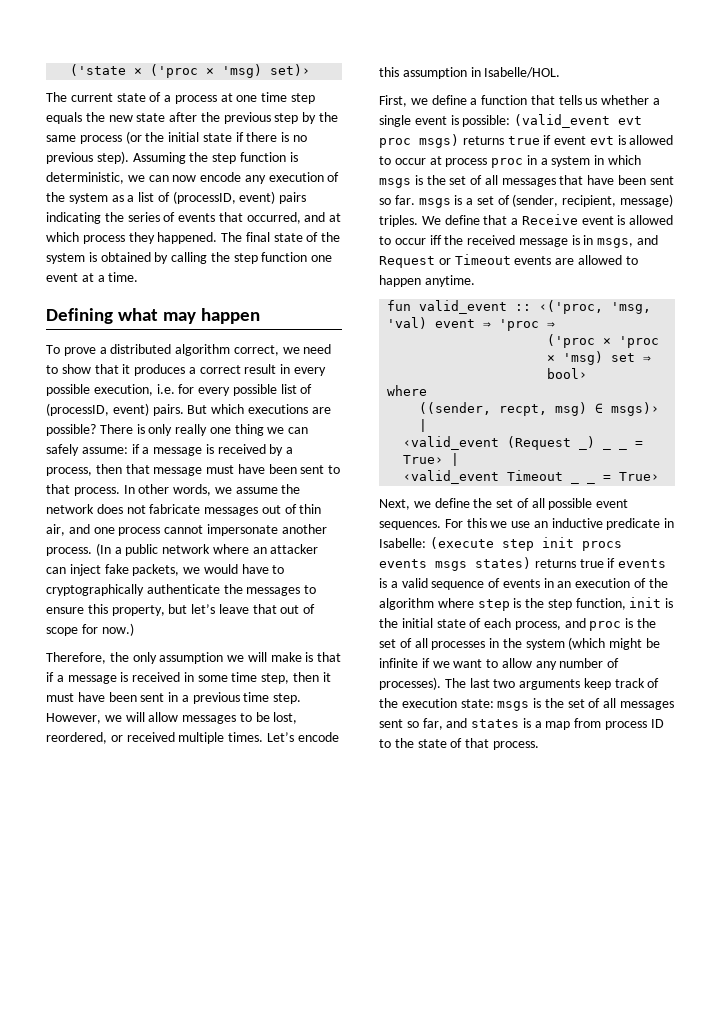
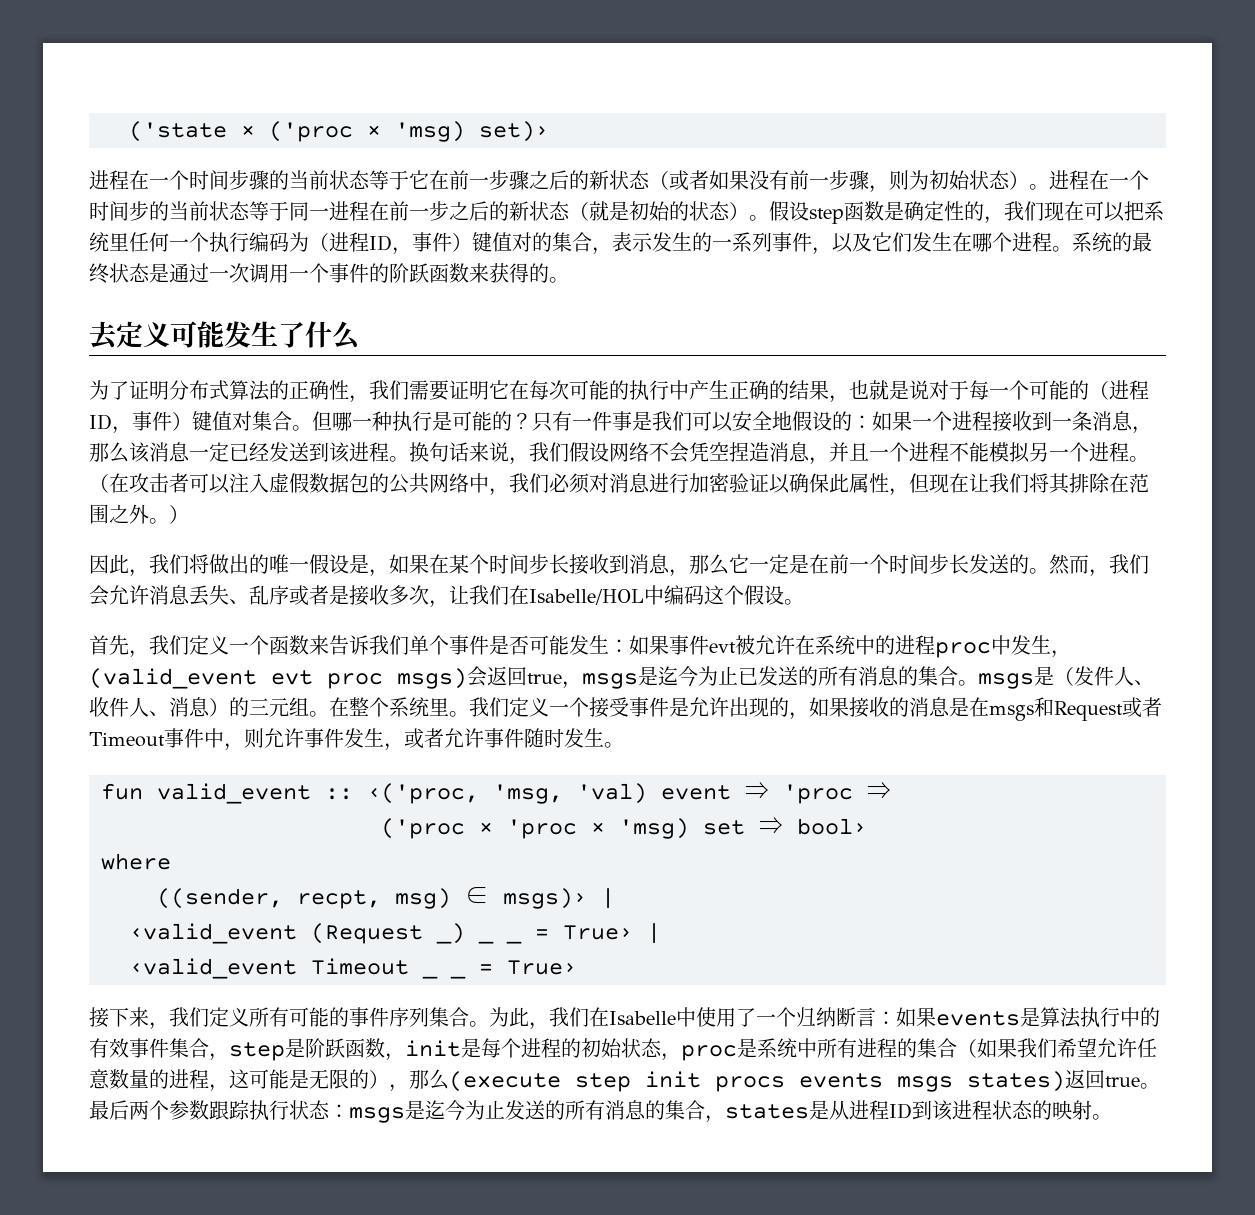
- The current state of a process at one time step equals the new state after the previous step by the same process (or the initial state if there is no previous step). Assuming the step function is deterministic, we can now encode any execution of the system as a list of (processID, event) pairs indicating the series of events that occurred, and at which process they happened. The final state of the system is obtained by calling the step function one event at a time.
- Defining what may happen
- To prove a distributed algorithm correct, we need to show that it produces a correct result in every possible execution, i.e. for every possible list of (processID, event) pairs. But which executions are possible? There is only really one thing we can safely assume: if a message is received by a process, then that message must have been sent to that process. In other words, we assume the network does not fabricate messages out of thin air, and one process cannot impersonate another process. (In a public network where an attacker can inject fake packets, we would have to cryptographically authenticate the messages to ensure this property, but let’s leave that out of scope for now.)
- Therefore, the only assumption we will make is that if a message is received in some time step, then it must have been sent in a previous time step. However, we will allow messages to be lost, reordered, or received multiple times. Let’s encode this assumption in Isabelle/HOL.
- First, we define a function that tells us whether a single event is possible: (valid_event evt proc msgs) returns true if event evt is allowed to occur at process proc in a system in which msgs is the set of all messages that have been sent so far. msgs is a set of (sender, recipient, message) triples. We define that a Receive event is allowed to occur iff the received message is in msgs, and Request or Timeout events are allowed to happen anytime.
+ 进程在一个时间步骤的当前状态等于它在前一步骤之后的新状态（或者如果没有前一步骤，则为初始状态）。进程在一个时间步的当前状态等于同一进程在前一步之后的新状态（就是初始的状态）。假设step函数是确定性的，我们现在可以把系统里任何一个执行编码为（进程ID，事件）键值对的集合，表示发生的一系列事件，以及它们发生在哪个进程。系统的最终状态是通过一次调用一个事件的阶跃函数来获得的。
+ 去定义可能发生了什么
+ 为了证明分布式算法的正确性，我们需要证明它在每次可能的执行中产生正确的结果，也就是说对于每一个可能的（进程ID，事件）键值对集合。但哪一种执行是可能的？只有一件事是我们可以安全地假设的：如果一个进程接收到一条消息，那么该消息一定已经发送到该进程。换句话来说，我们假设网络不会凭空捏造消息，并且一个进程不能模拟另一个进程。（在攻击者可以注入虚假数据包的公共网络中，我们必须对消息进行加密验证以确保此属性，但现在让我们将其排除在范围之外。）
+ 因此，我们将做出的唯一假设是，如果在某个时间步长接收到消息，那么它一定是在前一个时间步长发送的。然而，我们会允许消息丢失、乱序或者是接收多次，让我们在Isabelle/HOL中编码这个假设。
+ 首先，我们定义一个函数来告诉我们单个事件是否可能发生：如果事件evt被允许在系统中的进程proc中发生，(valid_event evt proc msgs)会返回true，msgs是迄今为止已发送的所有消息的集合。msgs是（发件人、收件人、消息）的三元组。在整个系统里。我们定义一个接受事件是允许出现的，如果接收的消息是在msgs和Request或者Timeout事件中，则允许事件发生，或者允许事件随时发生。
- Next, we define the set of all possible event sequences. For this we use an inductive predicate in Isabelle: (execute step init procs events msgs states) returns true if events is a valid sequence of events in an execution of the algorithm where step is the step function, init is the initial state of each process, and proc is the set of all processes in the system (which might be infinite if we want to allow any number of processes). The last two arguments keep track of the execution state: msgs is the set of all messages sent so far, and states is a map from process ID to the state of that process.
+ 接下来，我们定义所有可能的事件序列集合。为此，我们在Isabelle中使用了一个归纳断言：如果events是算法执行中的有效事件集合，step是阶跃函数，init是每个进程的初始状态，proc是系统中所有进程的集合（如果我们希望允许任意数量的进程，这可能是无限的），那么(execute step init procs events msgs states)返回true。最后两个参数跟踪执行状态：msgs是迄今为止发送的所有消息的集合，states是从进程ID到该进程状态的映射。

